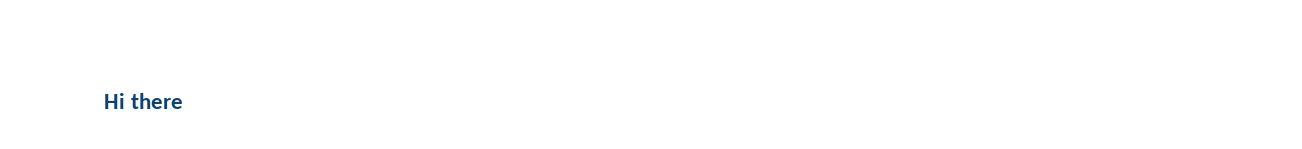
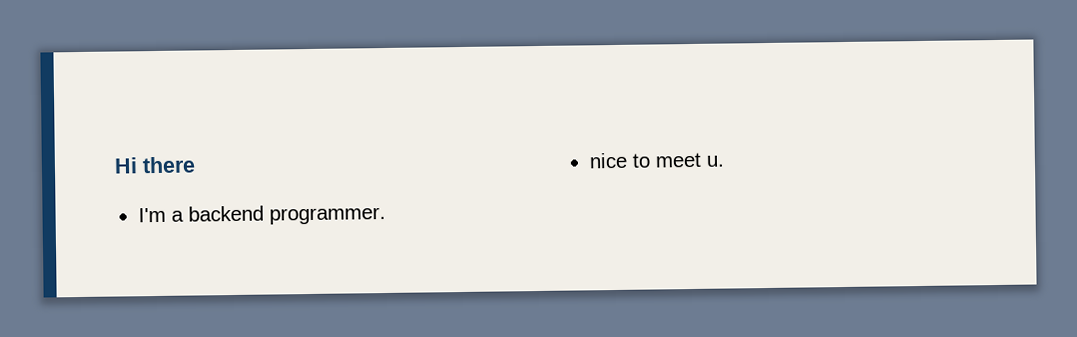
+ I'm a backend programmer.
+ nice to meet u.

